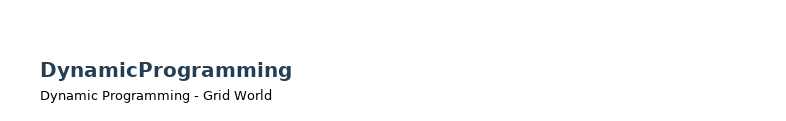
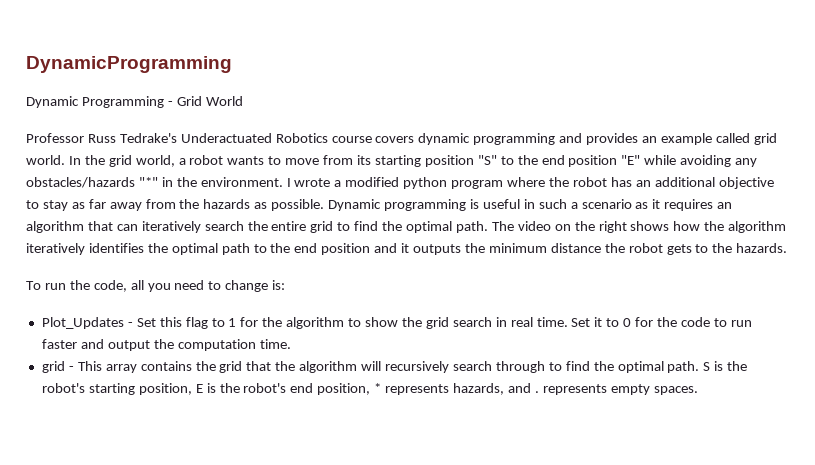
+ Professor Russ Tedrake's Underactuated Robotics course covers dynamic programming and provides an example called grid world. In the grid world, a robot wants to move from its starting position "S" to the end position "E" while avoiding any obstacles/hazards "*" in the environment. I wrote a modified python program where the robot has an additional objective to stay as far away from the hazards as possible. Dynamic programming is useful in such a scenario as it requires an algorithm that can iteratively search the entire grid to find the optimal path. The video on the right shows how the algorithm iteratively identifies the optimal path to the end position and it outputs the minimum distance the robot gets to the hazards.
+ To run the code, all you need to change is:
+ Plot_Updates - Set this flag to 1 for the algorithm to show the grid search in real time. Set it to 0 for the code to run faster and output the computation time.
+ grid - This array contains the grid that the algorithm will recursively search through to find the optimal path. S is the robot's starting position, E is the robot's end position, * represents hazards, and . represents empty spaces.

